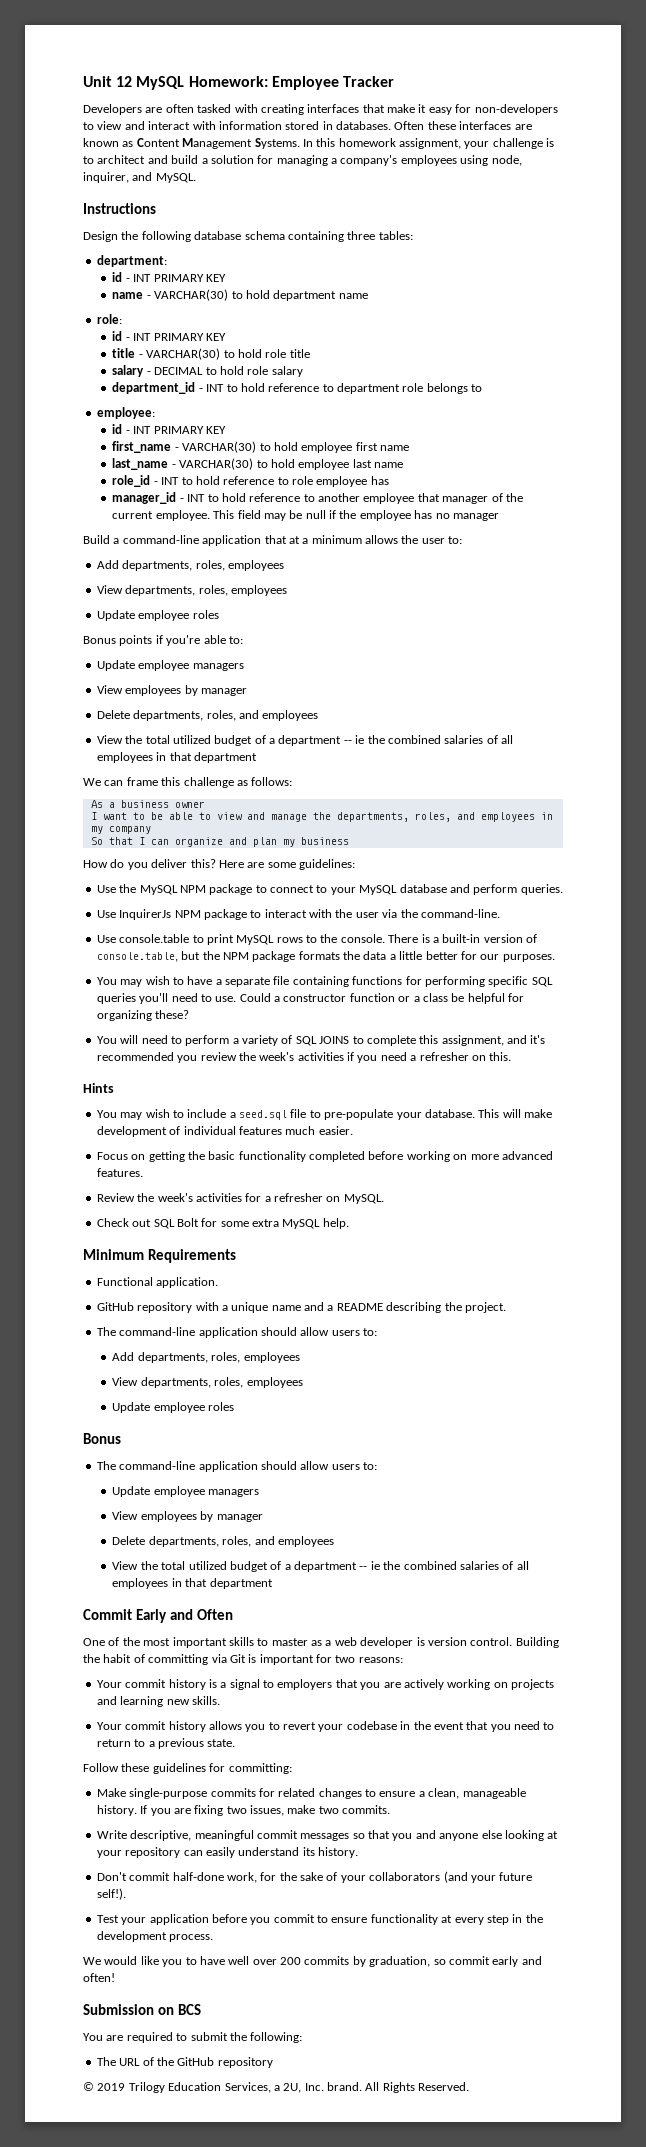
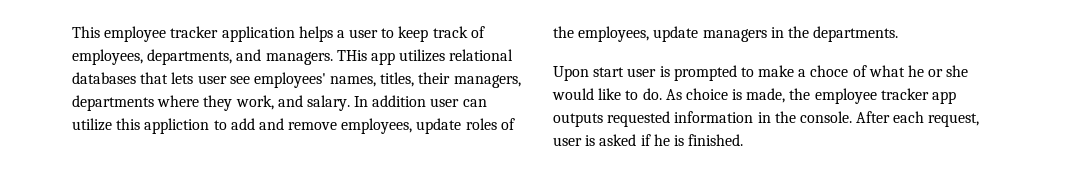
- Unit 12 MySQL Homework: Employee Tracker
- Developers are often tasked with creating interfaces that make it easy for non-developers to view and interact with information stored in databases. Often these interfaces are known as Content Management Systems. In this homework assignment, your challenge is to architect and build a solution for managing a company's employees using node, inquirer, and MySQL.
- Instructions
- Design the following database schema containing three tables:
- department:
- id - INT PRIMARY KEY
- name - VARCHAR(30) to hold department name
- role:
- id - INT PRIMARY KEY
- title - VARCHAR(30) to hold role title
- salary - DECIMAL to hold role salary
- department_id - INT to hold reference to department role belongs to
- employee:
- id - INT PRIMARY KEY
- first_name - VARCHAR(30) to hold employee first name
- last_name - VARCHAR(30) to hold employee last name
- role_id - INT to hold reference to role employee has
- manager_id - INT to hold reference to another employee that manager of the current employee. This field may be null if the employee has no manager
- Build a command-line application that at a minimum allows the user to:
- Add departments, roles, employees
- View departments, roles, employees
- Update employee roles
- Bonus points if you're able to:
- Update employee managers
- View employees by manager
- Delete departments, roles, and employees
- View the total utilized budget of a department -- ie the combined salaries of all employees in that department
- We can frame this challenge as follows:
- As a business owner
- I want to be able to view and manage the departments, roles, and employees in my company
- So that I can organize and plan my business
- How do you deliver this? Here are some guidelines:
- Use the MySQL NPM package to connect to your MySQL database and perform queries.
- Use InquirerJs NPM package to interact with the user via the command-line.
- Use console.table to print MySQL rows to the console. There is a built-in version of console.table, but the NPM package formats the data a little better for our purposes.
- You may wish to have a separate file containing functions for performing specific SQL queries you'll need to use. Could a constructor function or a class be helpful for organizing these?
- You will need to perform a variety of SQL JOINS to complete this assignment, and it's recommended you review the week's activities if you need a refresher on this.
- Hints
- You may wish to include a seed.sql file to pre-populate your database. This will make development of individual features much easier.
- Focus on getting the basic functionality completed before working on more advanced features.
- Review the week's activities for a refresher on MySQL.
- Check out SQL Bolt for some extra MySQL help.
- Minimum Requirements
- Functional application.
- GitHub repository with a unique name and a README describing the project.
- The command-line application should allow users to:
- Add departments, roles, employees
- View departments, roles, employees
- Update employee roles
- Bonus
- The command-line application should allow users to:
- Update employee managers
- View employees by manager
- Delete departments, roles, and employees
- View the total utilized budget of a department -- ie the combined salaries of all employees in that department
- Commit Early and Often
- One of the most important skills to master as a web developer is version control. Building the habit of committing via Git is important for two reasons:
- Your commit history is a signal to employers that you are actively working on projects and learning new skills.
- Your commit history allows you to revert your codebase in the event that you need to return to a previous state.
- Follow these guidelines for committing:
- Make single-purpose commits for related changes to ensure a clean, manageable history. If you are fixing two issues, make two commits.
- Write descriptive, meaningful commit messages so that you and anyone else looking at your repository can easily understand its history.
- Don't commit half-done work, for the sake of your collaborators (and your future self!).
- Test your application before you commit to ensure functionality at every step in the development process.
- We would like you to have well over 200 commits by graduation, so commit early and often!
- Submission on BCS
- You are required to submit the following:
- The URL of the GitHub repository
- © 2019 Trilogy Education Services, a 2U, Inc. brand. All Rights Reserved.
+ This employee tracker application helps a user to keep track of employees, departments, and managers. THis app utilizes relational databases that lets user see employees' names, titles, their managers, departments where they work, and salary. In addition user can utilize this appliction to add and remove employees, update roles of the employees, update managers in the departments.
+ Upon start user is prompted to make a choce of what he or she would like to do. As choice is made, the employee tracker app outputs requested information in the console. After each request, user is asked if he is finished.

